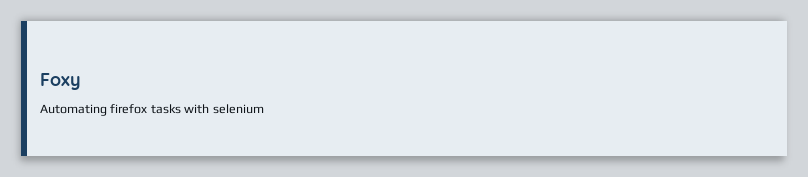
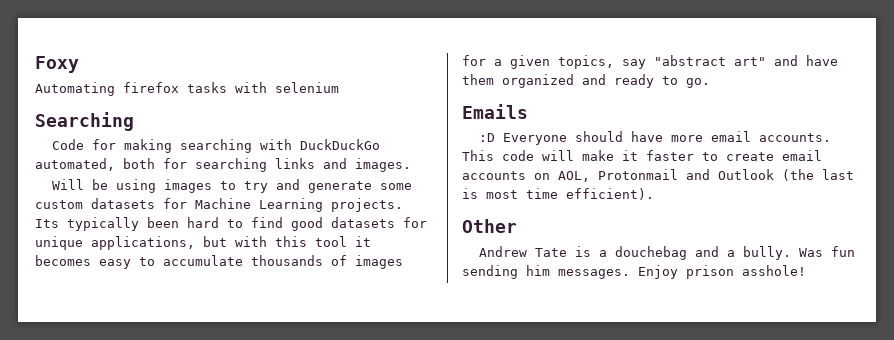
+ Searching
+ Code for making searching with DuckDuckGo automated, both for searching links and images.
+ Will be using images to try and generate some custom datasets for Machine Learning projects. Its typically been hard to find good datasets for unique applications, but with this tool it becomes easy to accumulate thousands of images for a given topics, say "abstract art" and have them organized and ready to go.
+ Emails
+ :D Everyone should have more email accounts. This code will make it faster to create email accounts on AOL, Protonmail and Outlook (the last is most time efficient).
+ Other
+ Andrew Tate is a douchebag and a bully. Was fun sending him messages. Enjoy prison asshole!

